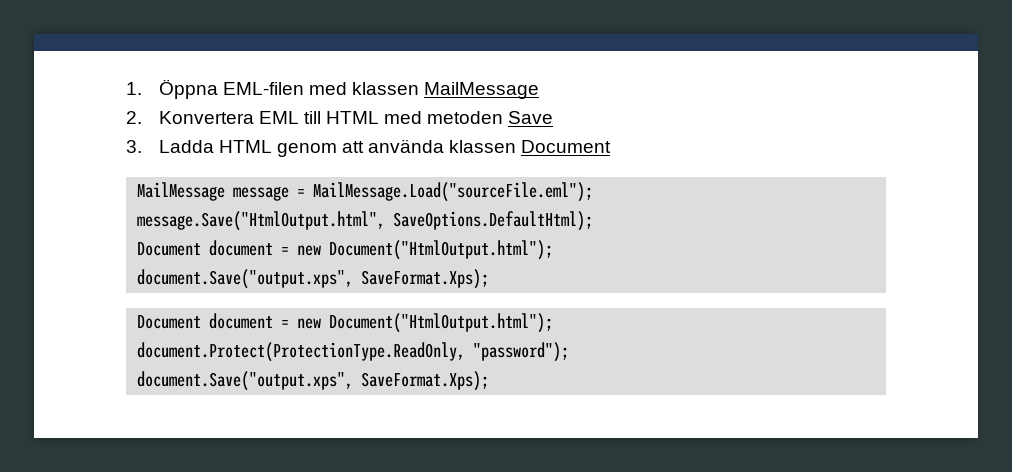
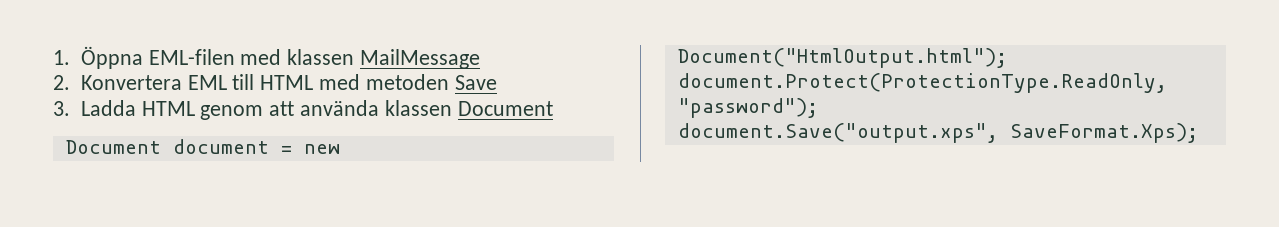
- MailMessage message = MailMessage.Load("sourceFile.eml");
- message.Save("HtmlOutput.html", SaveOptions.DefaultHtml);
- Document document = new Document("HtmlOutput.html");
- document.Save("output.xps", SaveFormat.Xps);

